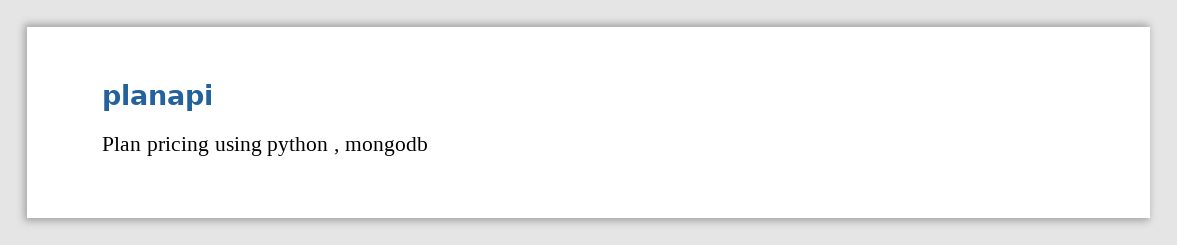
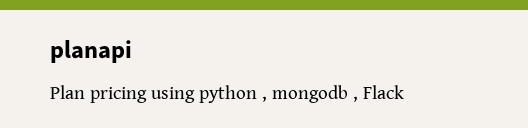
- Plan pricing using python , mongodb
+ Plan pricing using python , mongodb , Flack

